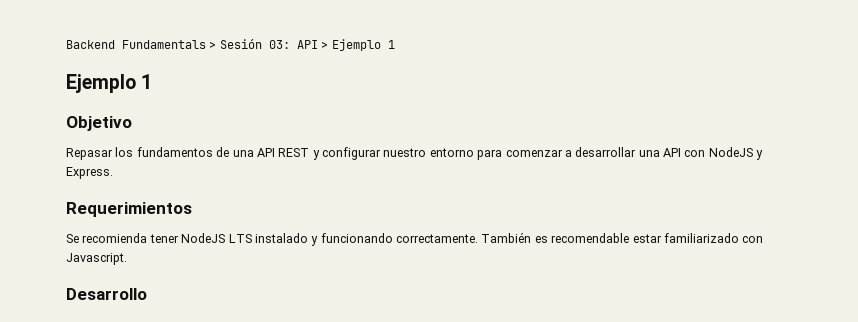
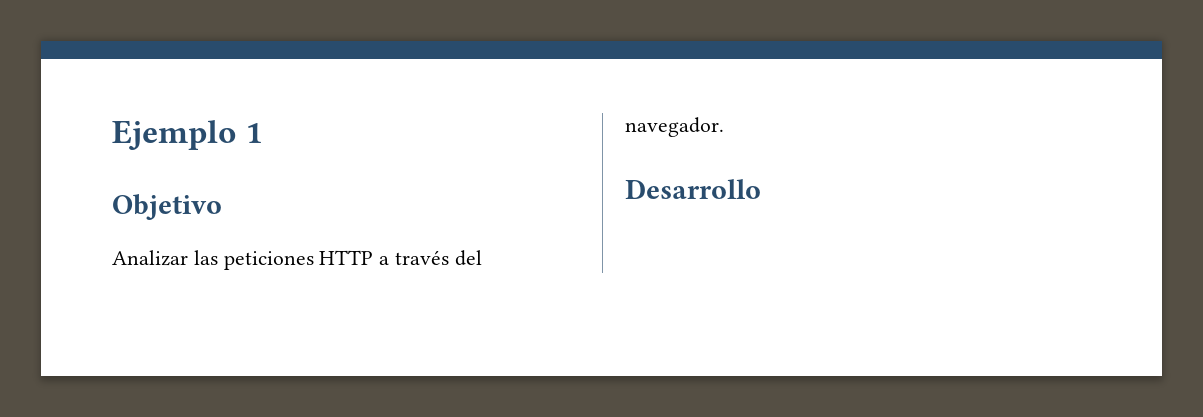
- Backend Fundamentals > Sesión 03: API > Ejemplo 1
  Ejemplo 1
  Objetivo
- Repasar los fundamentos de una API REST y configurar nuestro entorno para comenzar a desarrollar una API con NodeJS y Express.
- Requerimientos
- Se recomienda tener NodeJS LTS instalado y funcionando correctamente. También es recomendable estar familiarizado con Javascript.
+ Analizar las peticiones HTTP a través del navegador.

